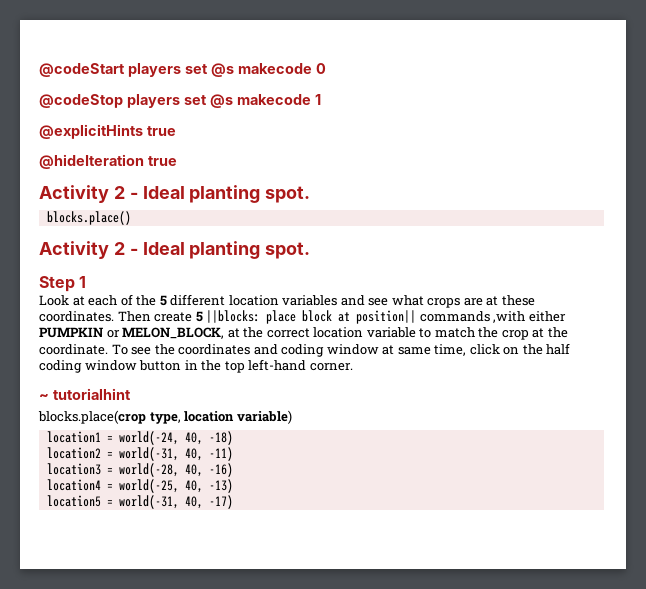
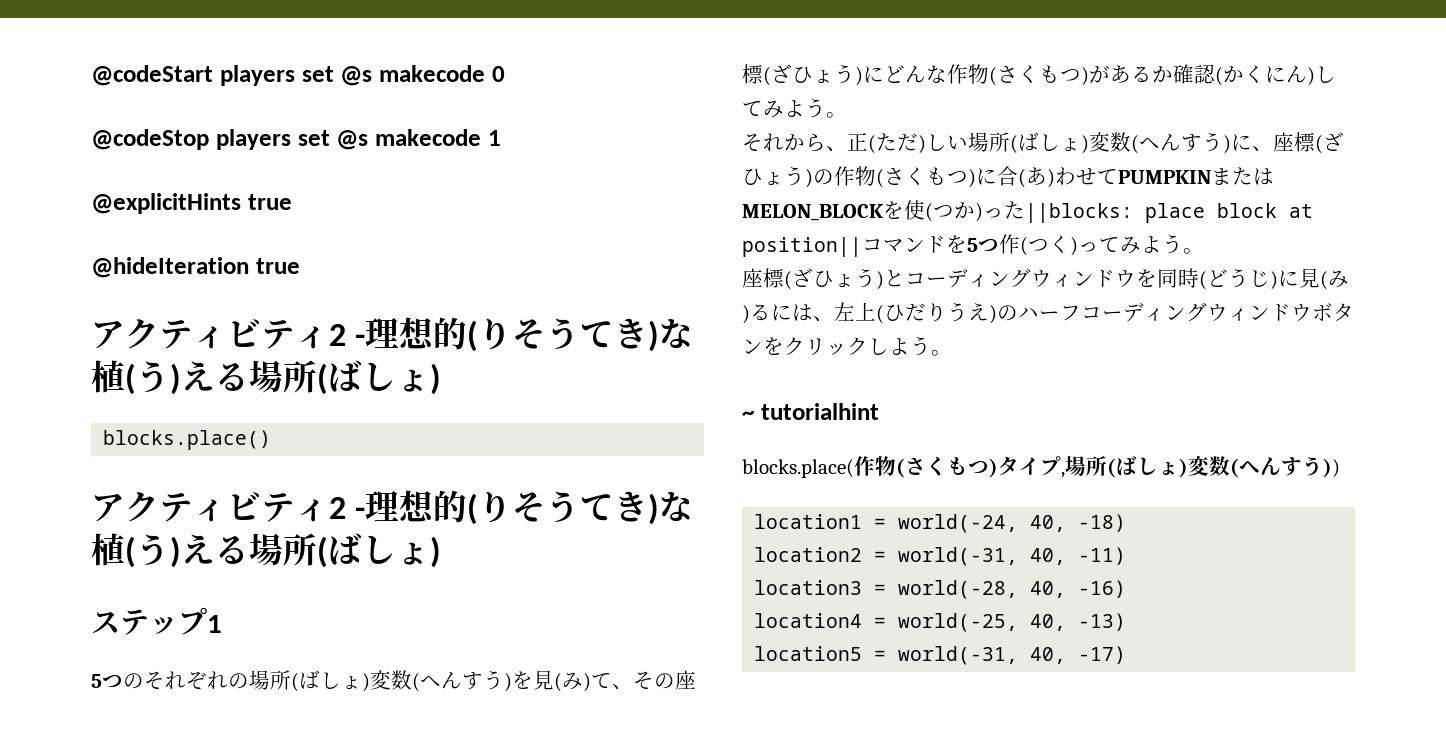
  @hideIteration true
- Activity 2 - Ideal planting spot.
+ アクティビティ2 -理想的(りそうてき)な植(う)える場所(ばしょ)
  blocks.place()
- Activity 2 - Ideal planting spot.
- Step 1
- Look at each of the 5 different location variables and see what crops are at these coordinates. Then create 5 ||blocks: place block at position|| commands ,with either PUMPKIN or MELON_BLOCK, at the correct location variable to match the crop at the coordinate. To see the coordinates and coding window at same time, click on the half coding window button in the top left-hand corner.
+ アクティビティ2 -理想的(りそうてき)な植(う)える場所(ばしょ)
+ ステップ1
+ 5つのそれぞれの場所(ばしょ)変数(へんすう)を見(み)て、その座標(ざひょう)にどんな作物(さくもつ)があるか確認(かくにん)してみよう。
+ それから、正(ただ)しい場所(ばしょ)変数(へんすう)に、座標(ざひょう)の作物(さくもつ)に合(あ)わせてPUMPKINまたはMELON_BLOCKを使(つか)った||blocks: place block at position||コマンドを5つ作(つく)ってみよう。
+ 座標(ざひょう)とコーディングウィンドウを同時(どうじ)に見(み)るには、左上(ひだりうえ)のハーフコーディングウィンドウボタンをクリックしよう。
  ~ tutorialhint
- blocks.place(crop type, location variable)
+ blocks.place(作物(さくもつ)タイプ,場所(ばしょ)変数(へんすう))

